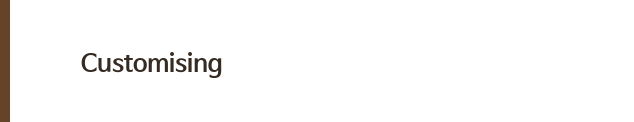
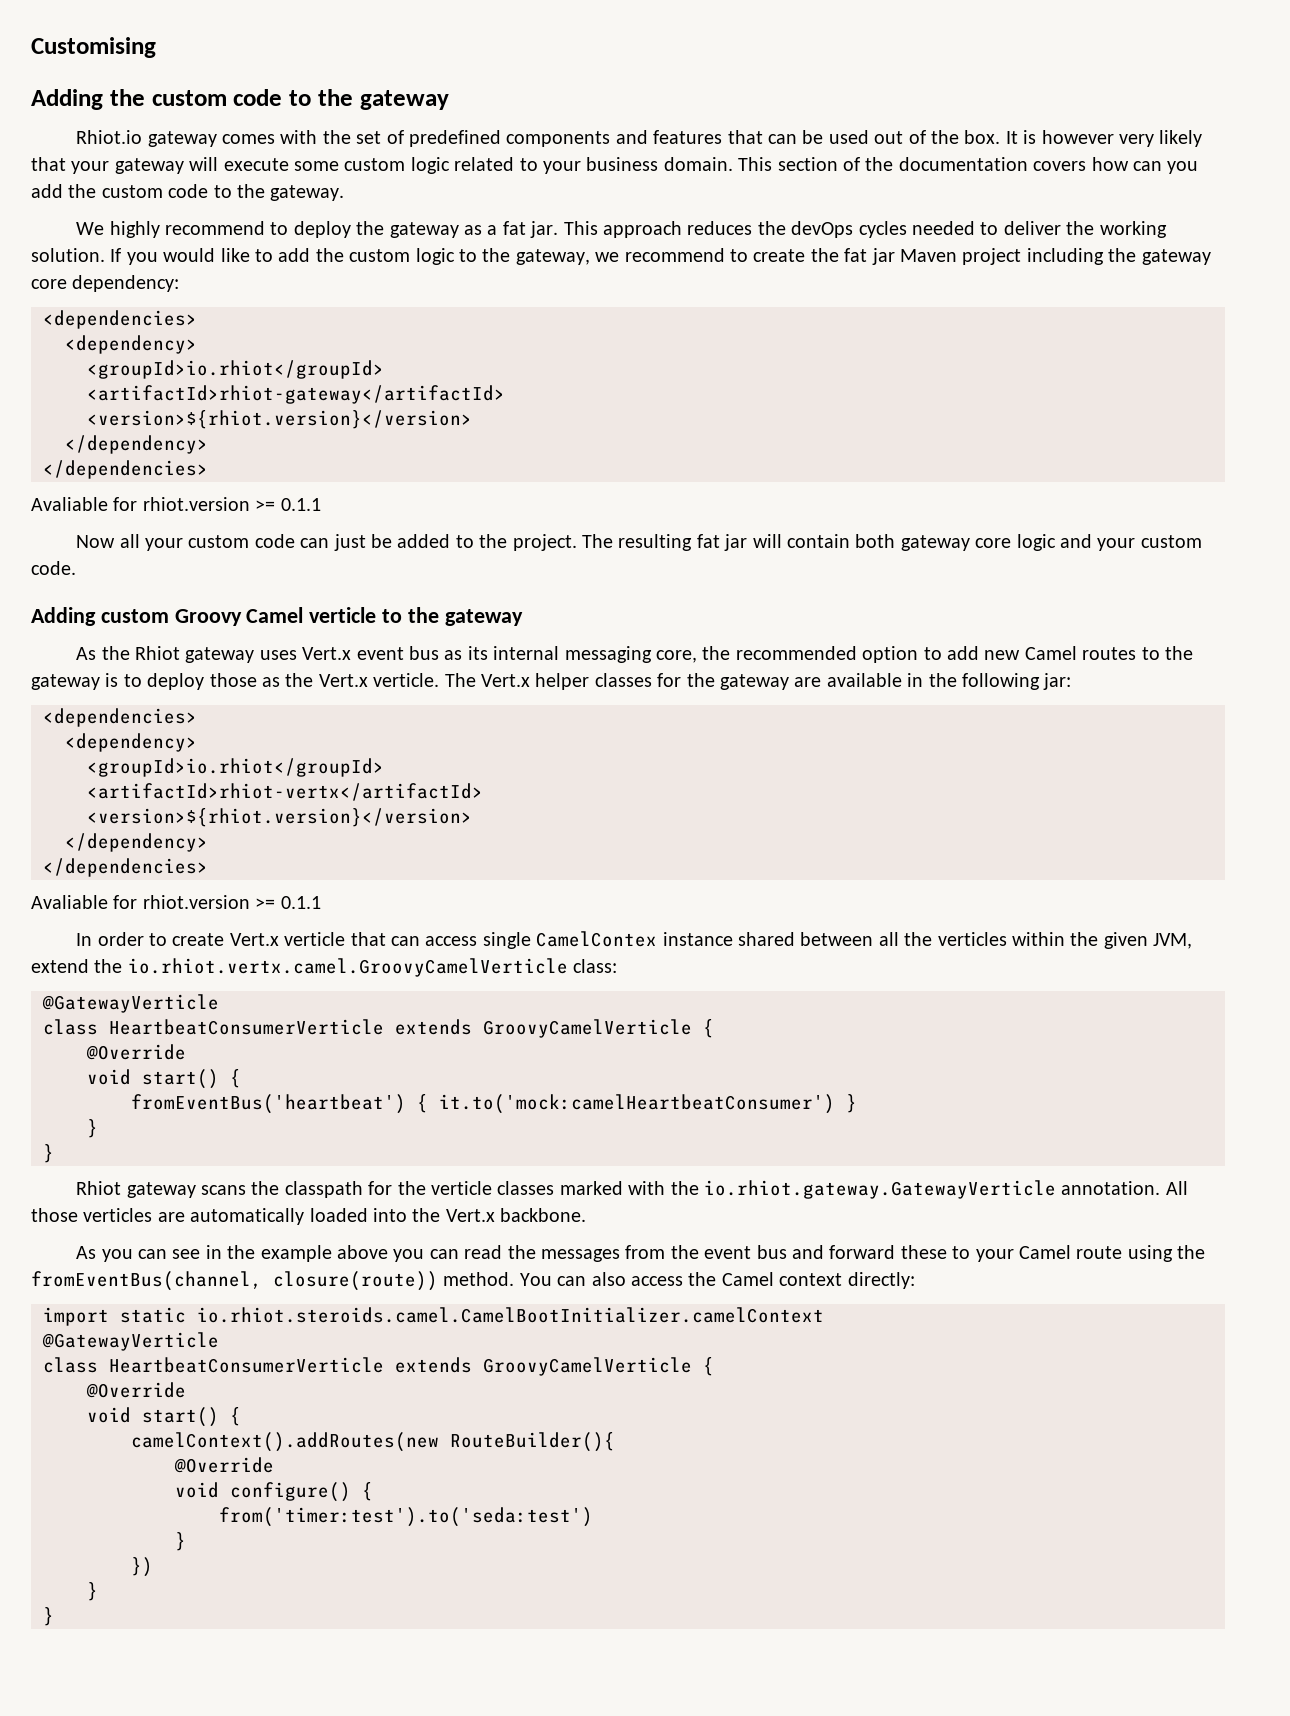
+ Adding the custom code to the gateway
+ Rhiot.io gateway comes with the set of predefined components and features that can be used out of the box. It is however very likely that your gateway will execute some custom logic related to your business domain. This section of the documentation covers how can you add the custom code to the gateway.
+ We highly recommend to deploy the gateway as a fat jar. This approach reduces the devOps cycles needed to deliver the working solution. If you would like to add the custom logic to the gateway, we recommend to create the fat jar Maven project including the gateway core dependency:
+ <dependencies>
+ <dependency>
+ <groupId>io.rhiot</groupId>
+ <artifactId>rhiot-gateway</artifactId>
+ <version>${rhiot.version}</version>
+ </dependency>
+ </dependencies>
+ Avaliable for rhiot.version >= 0.1.1
+ Now all your custom code can just be added to the project. The resulting fat jar will contain both gateway core logic and your custom code.
+ Adding custom Groovy Camel verticle to the gateway
+ As the Rhiot gateway uses Vert.x event bus as its internal messaging core, the recommended option to add new Camel routes to the gateway is to deploy those as the Vert.x verticle. The Vert.x helper classes for the gateway are available in the following jar:
+ <dependencies>
+ <dependency>
+ <groupId>io.rhiot</groupId>
+ <artifactId>rhiot-vertx</artifactId>
+ <version>${rhiot.version}</version>
+ </dependency>
+ </dependencies>
+ Avaliable for rhiot.version >= 0.1.1
+ In order to create Vert.x verticle that can access single CamelContex instance shared between all the verticles within the given JVM, extend the io.rhiot.vertx.camel.GroovyCamelVerticle class:
+ @GatewayVerticle
+ class HeartbeatConsumerVerticle extends GroovyCamelVerticle {
+ @Override
+ void start() {
+ fromEventBus('heartbeat') { it.to('mock:camelHeartbeatConsumer') }
+ }
+ }
+ Rhiot gateway scans the classpath for the verticle classes marked with the io.rhiot.gateway.GatewayVerticle annotation. All those verticles are automatically loaded into the Vert.x backbone.
+ As you can see in the example above you can read the messages from the event bus and forward these to your Camel route using the fromEventBus(channel, closure(route)) method. You can also access the Camel context directly:
+ import static io.rhiot.steroids.camel.CamelBootInitializer.camelContext
+ @GatewayVerticle
+ class HeartbeatConsumerVerticle extends GroovyCamelVerticle {
+ @Override
+ void start() {
+ camelContext().addRoutes(new RouteBuilder(){
+ @Override
+ void configure() {
+ from('timer:test').to('seda:test')
+ }
+ })
+ }
+ }

